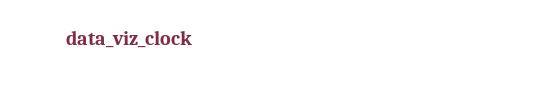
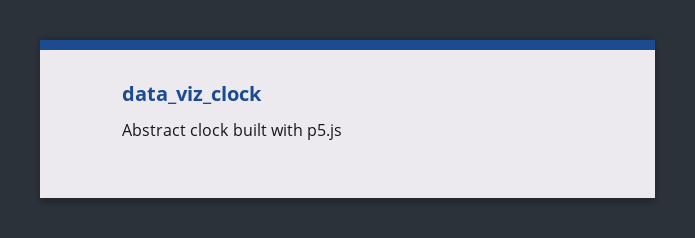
+ Abstract clock built with p5.js

